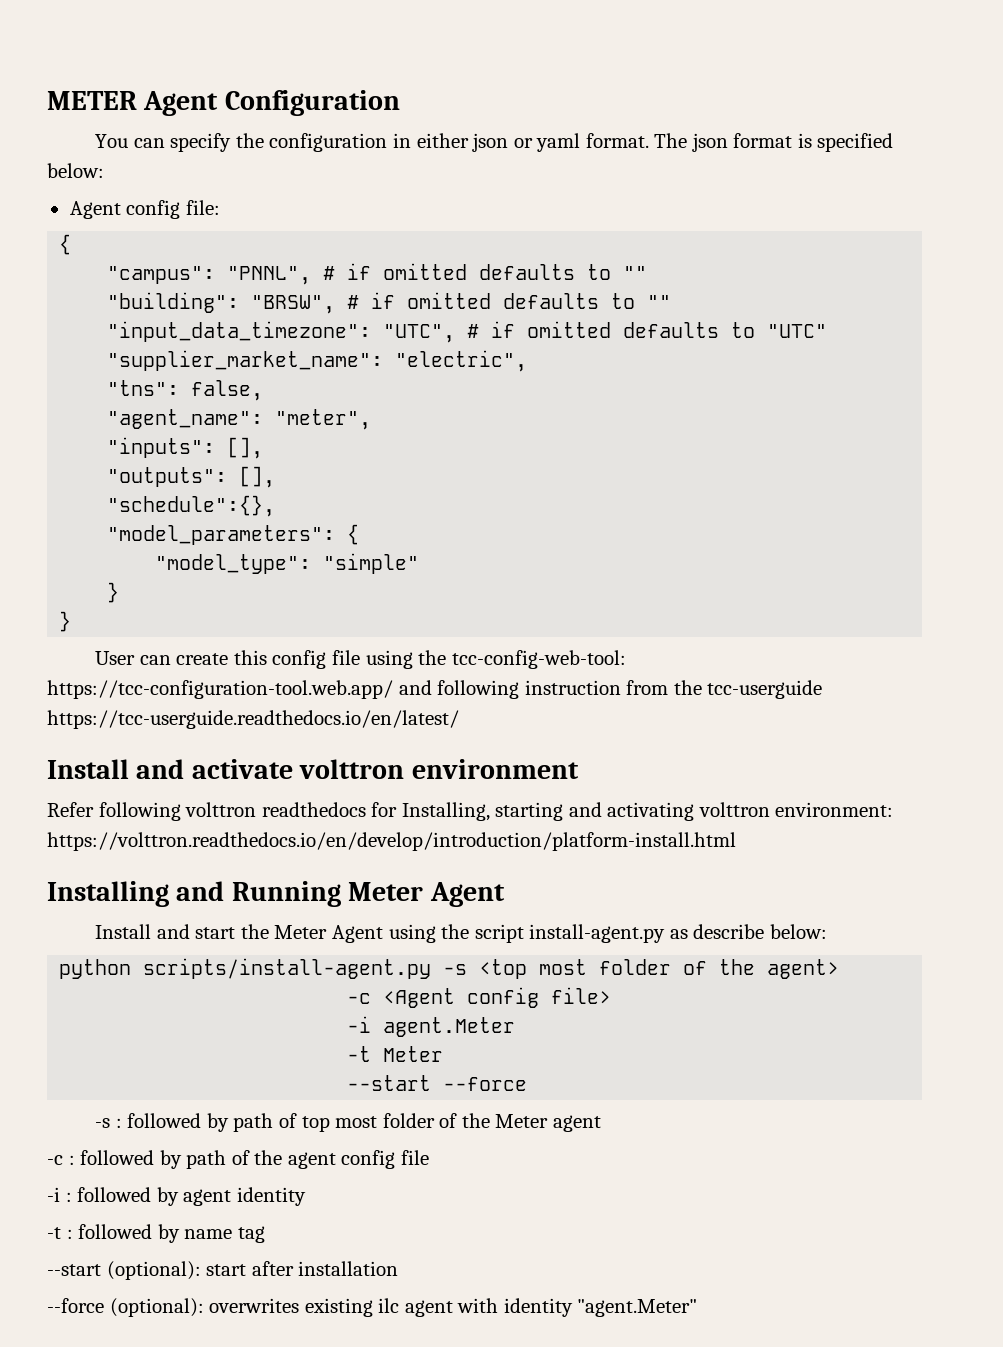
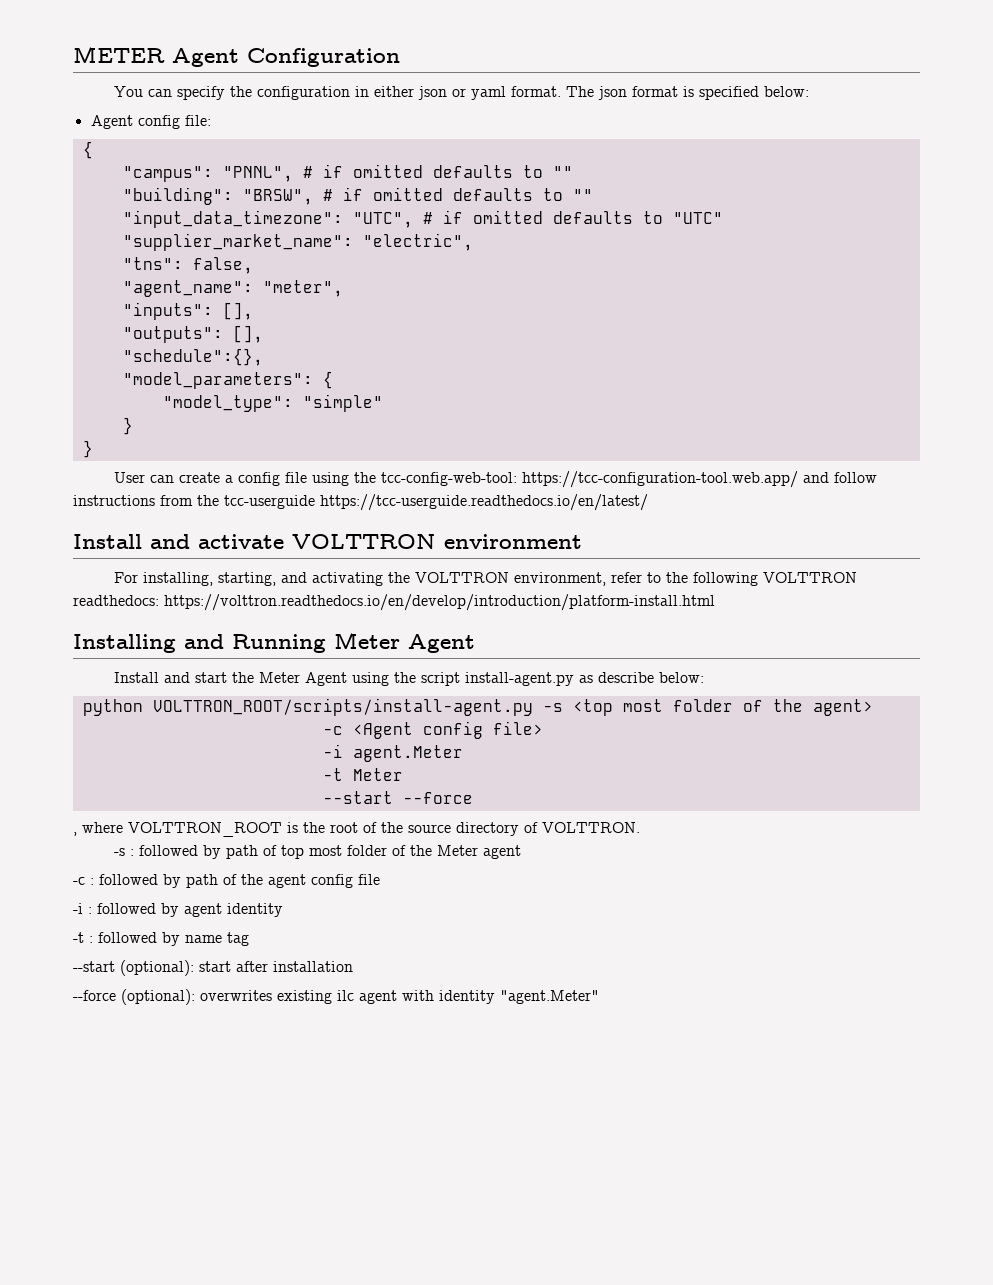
- User can create this config file using the tcc-config-web-tool: https://tcc-configuration-tool.web.app/ and following instruction from the tcc-userguide https://tcc-userguide.readthedocs.io/en/latest/
+ User can create a config file using the tcc-config-web-tool: https://tcc-configuration-tool.web.app/ and follow instructions from the tcc-userguide https://tcc-userguide.readthedocs.io/en/latest/
- Install and activate volttron environment
+ Install and activate VOLTTRON environment
- Refer following volttron readthedocs for Installing, starting and activating volttron environment: https://volttron.readthedocs.io/en/develop/introduction/platform-install.html
+ For installing, starting, and activating the VOLTTRON environment, refer to the following VOLTTRON readthedocs: https://volttron.readthedocs.io/en/develop/introduction/platform-install.html
- python scripts/install-agent.py -s <top most folder of the agent>
+ python VOLTTRON_ROOT/scripts/install-agent.py -s <top most folder of the agent>
+ , where VOLTTRON_ROOT is the root of the source directory of VOLTTRON.

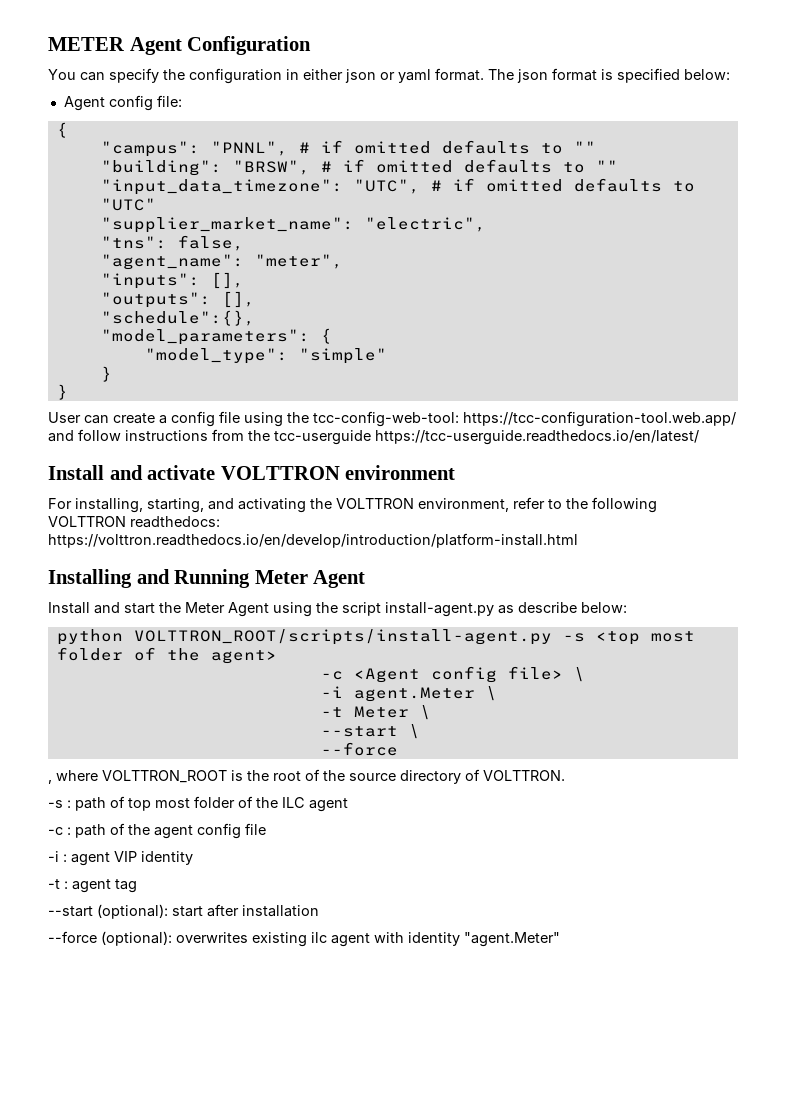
- -c <Agent config file>
+ -c <Agent config file> \
- -i agent.Meter
+ -i agent.Meter \
- -t Meter
- --start --force
+ -t Meter \
+ --start \
+ --force
- -s : followed by path of top most folder of the Meter agent
+ -s : path of top most folder of the ILC agent
- -c : followed by path of the agent config file
+ -c : path of the agent config file
- -i : followed by agent identity
+ -i : agent VIP identity
- -t : followed by name tag
+ -t : agent tag

